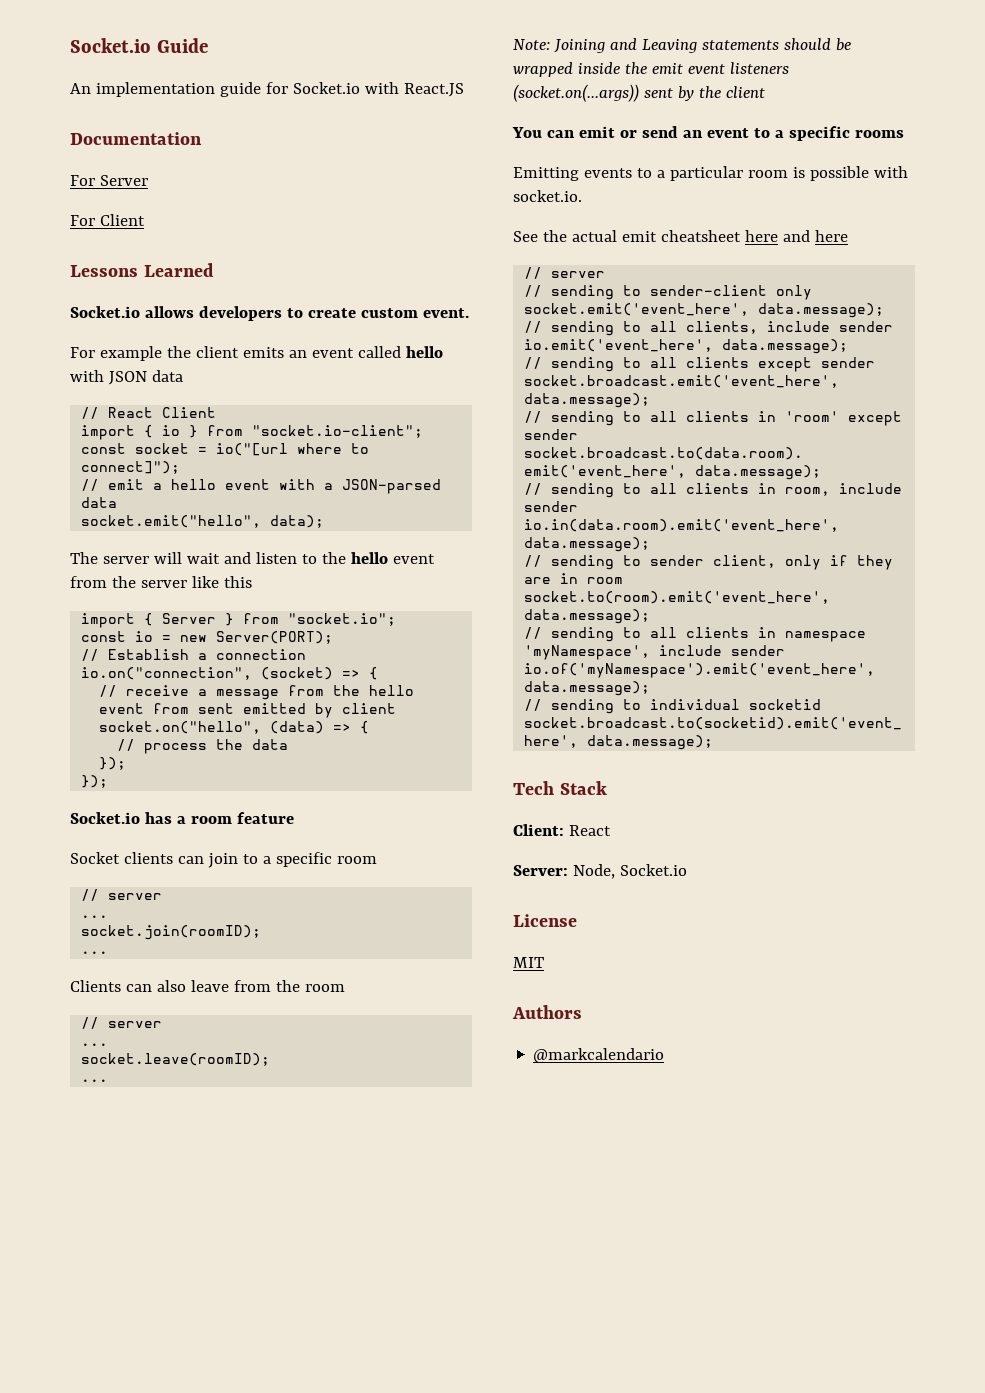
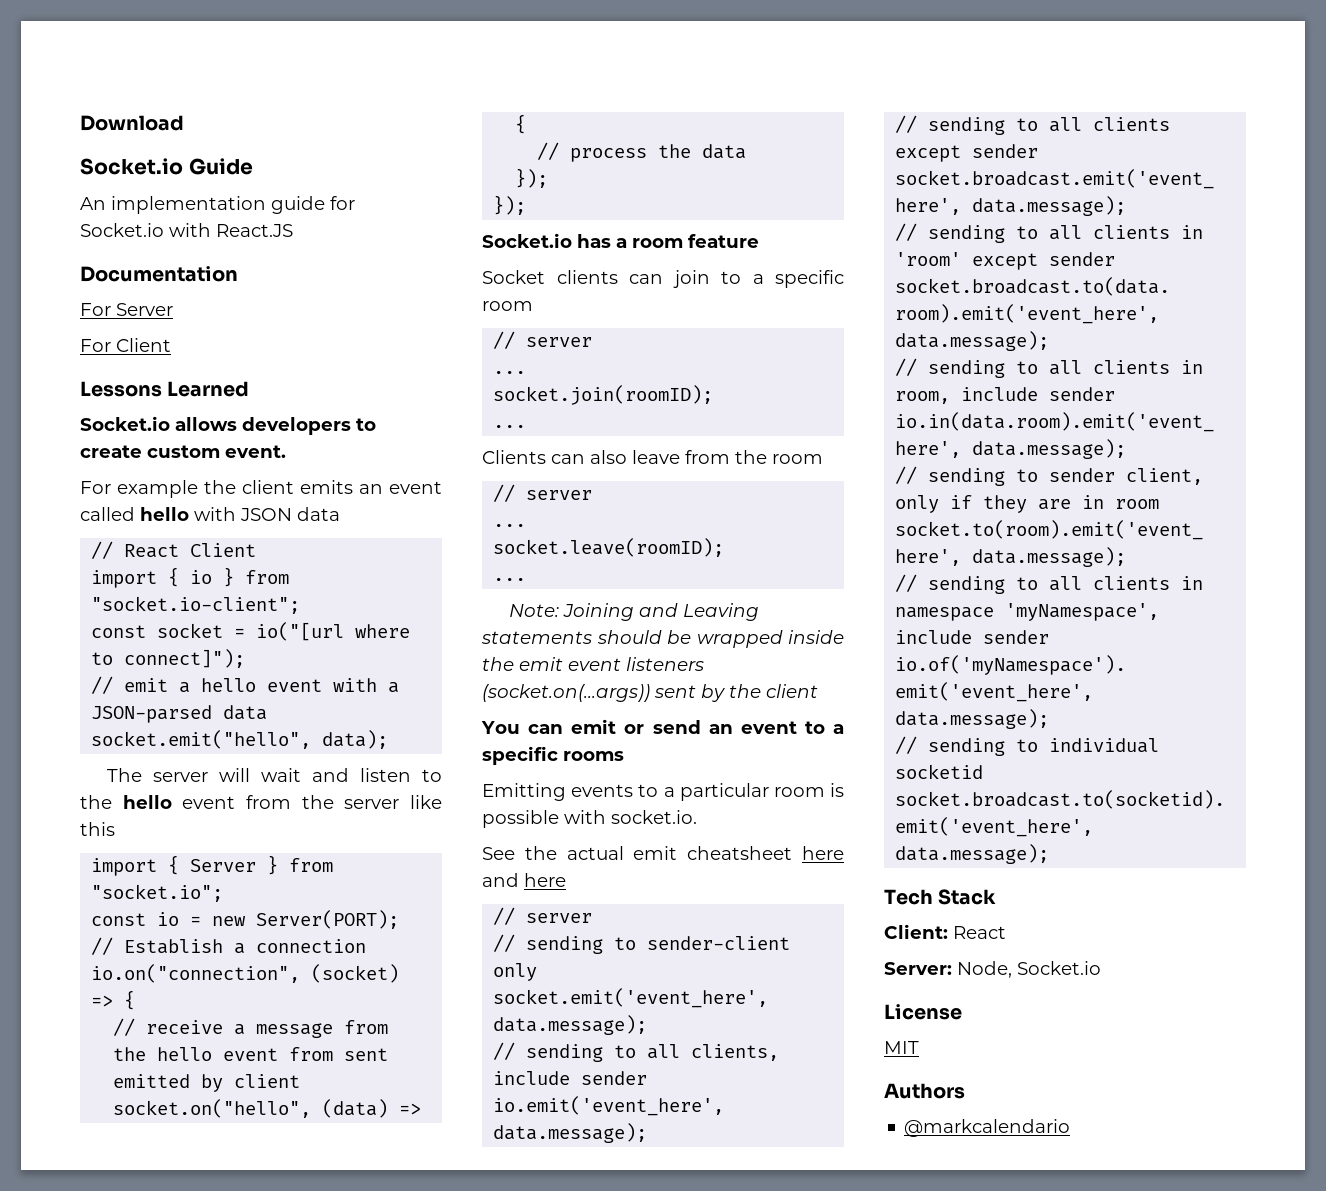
+ Download

